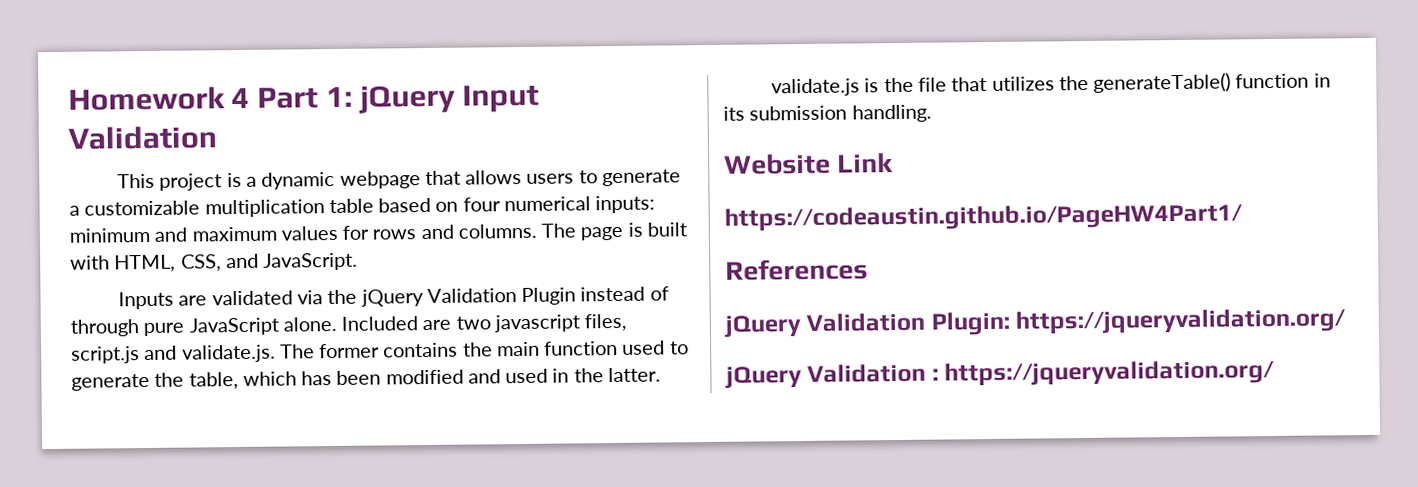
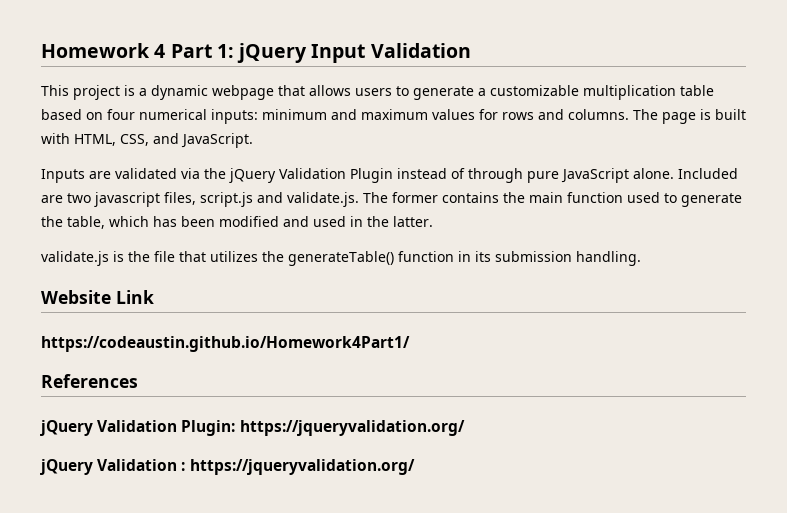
- https://codeaustin.github.io/PageHW4Part1/
+ https://codeaustin.github.io/Homework4Part1/

